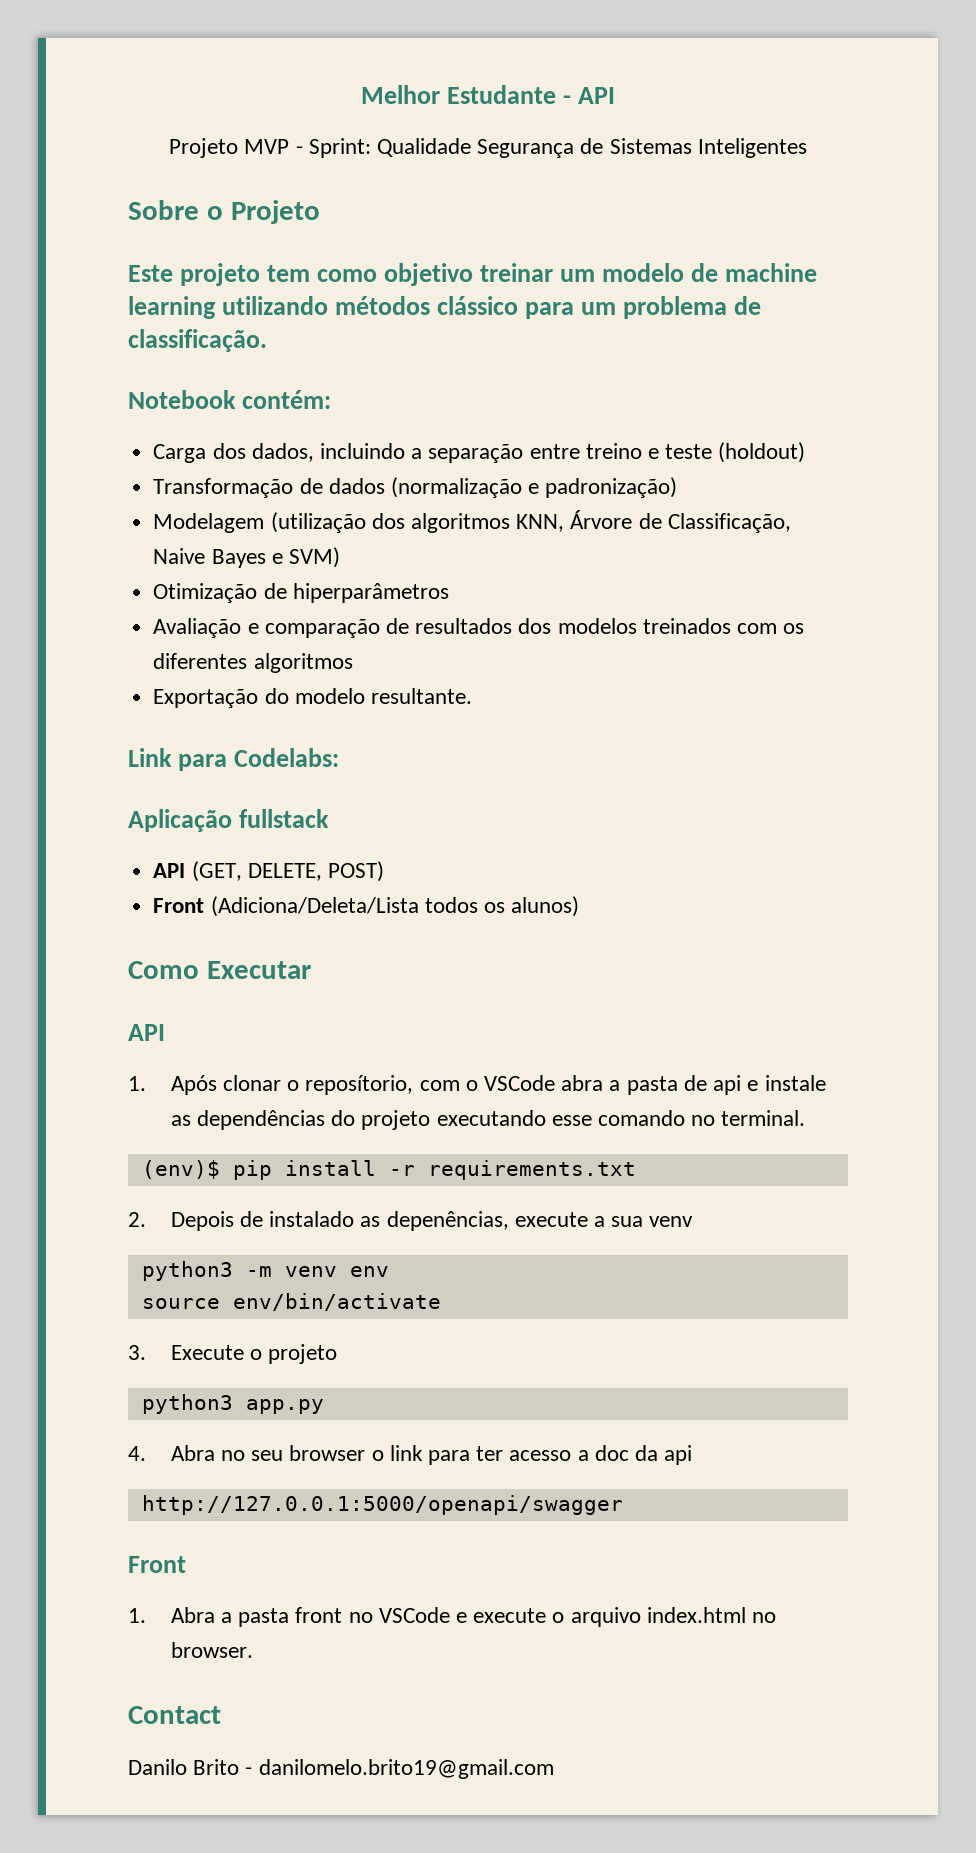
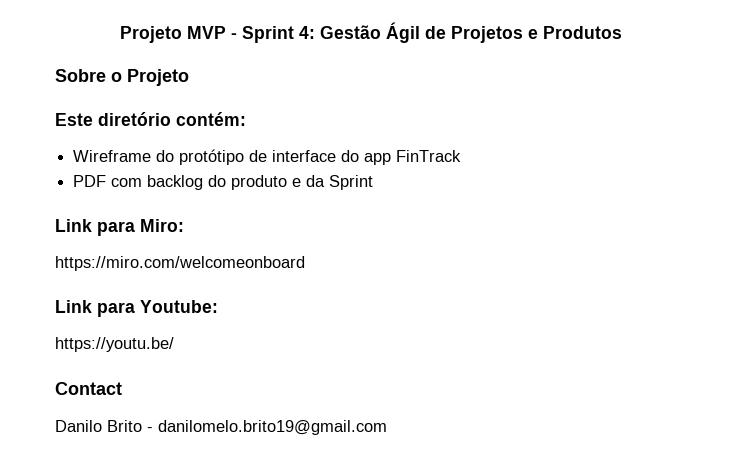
- Melhor Estudante - API
- Projeto MVP - Sprint: Qualidade Segurança de Sistemas Inteligentes
+ Projeto MVP - Sprint 4: Gestão Ágil de Projetos e Produtos
  Sobre o Projeto
- Este projeto tem como objetivo treinar um modelo de machine learning utilizando métodos clássico para um problema de classificação.
- Notebook contém:
- Carga dos dados, incluindo a separação entre treino e teste (holdout)
- Transformação de dados (normalização e padronização)
- Modelagem (utilização dos algoritmos KNN, Árvore de Classificação, Naive Bayes e SVM)
- Otimização de hiperparâmetros
- Avaliação e comparação de resultados dos modelos treinados com os diferentes algoritmos
- Exportação do modelo resultante.
- Link para Codelabs:
- Aplicação fullstack
- API (GET, DELETE, POST)
- Front (Adiciona/Deleta/Lista todos os alunos)
- Como Executar
- API
- 1. Após clonar o reposítorio, com o VSCode abra a pasta de api e instale as dependências do projeto executando esse comando no terminal.
- (env)$ pip install -r requirements.txt
- 2. Depois de instalado as depenências, execute a sua venv
- python3 -m venv env
- source env/bin/activate
- 3. Execute o projeto
- python3 app.py
- 4. Abra no seu browser o link para ter acesso a doc da api
- http://127.0.0.1:5000/openapi/swagger
- Front
- 1. Abra a pasta front no VSCode e execute o arquivo index.html no browser.
+ Este diretório contém:
+ Wireframe do protótipo de interface do app FinTrack
+ PDF com backlog do produto e da Sprint
+ Link para Miro:
+ https://miro.com/welcomeonboard
+ Link para Youtube:
+ https://youtu.be/

